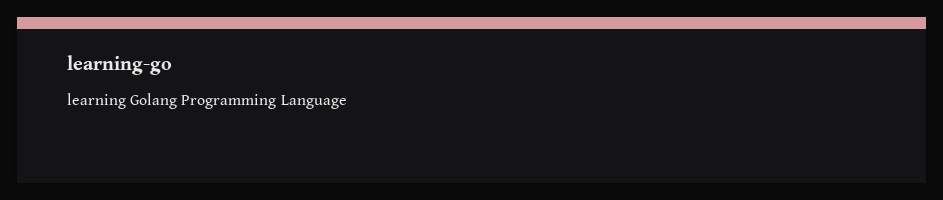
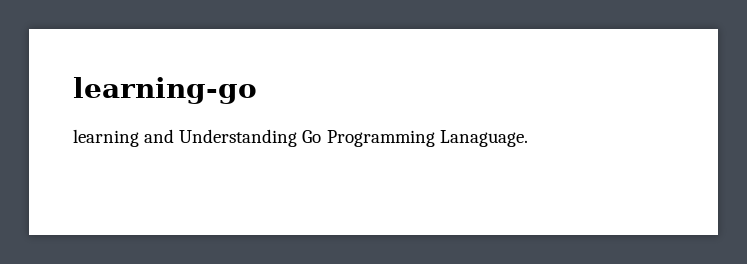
- learning Golang Programming Language
+ learning and Understanding Go Programming Lanaguage.

